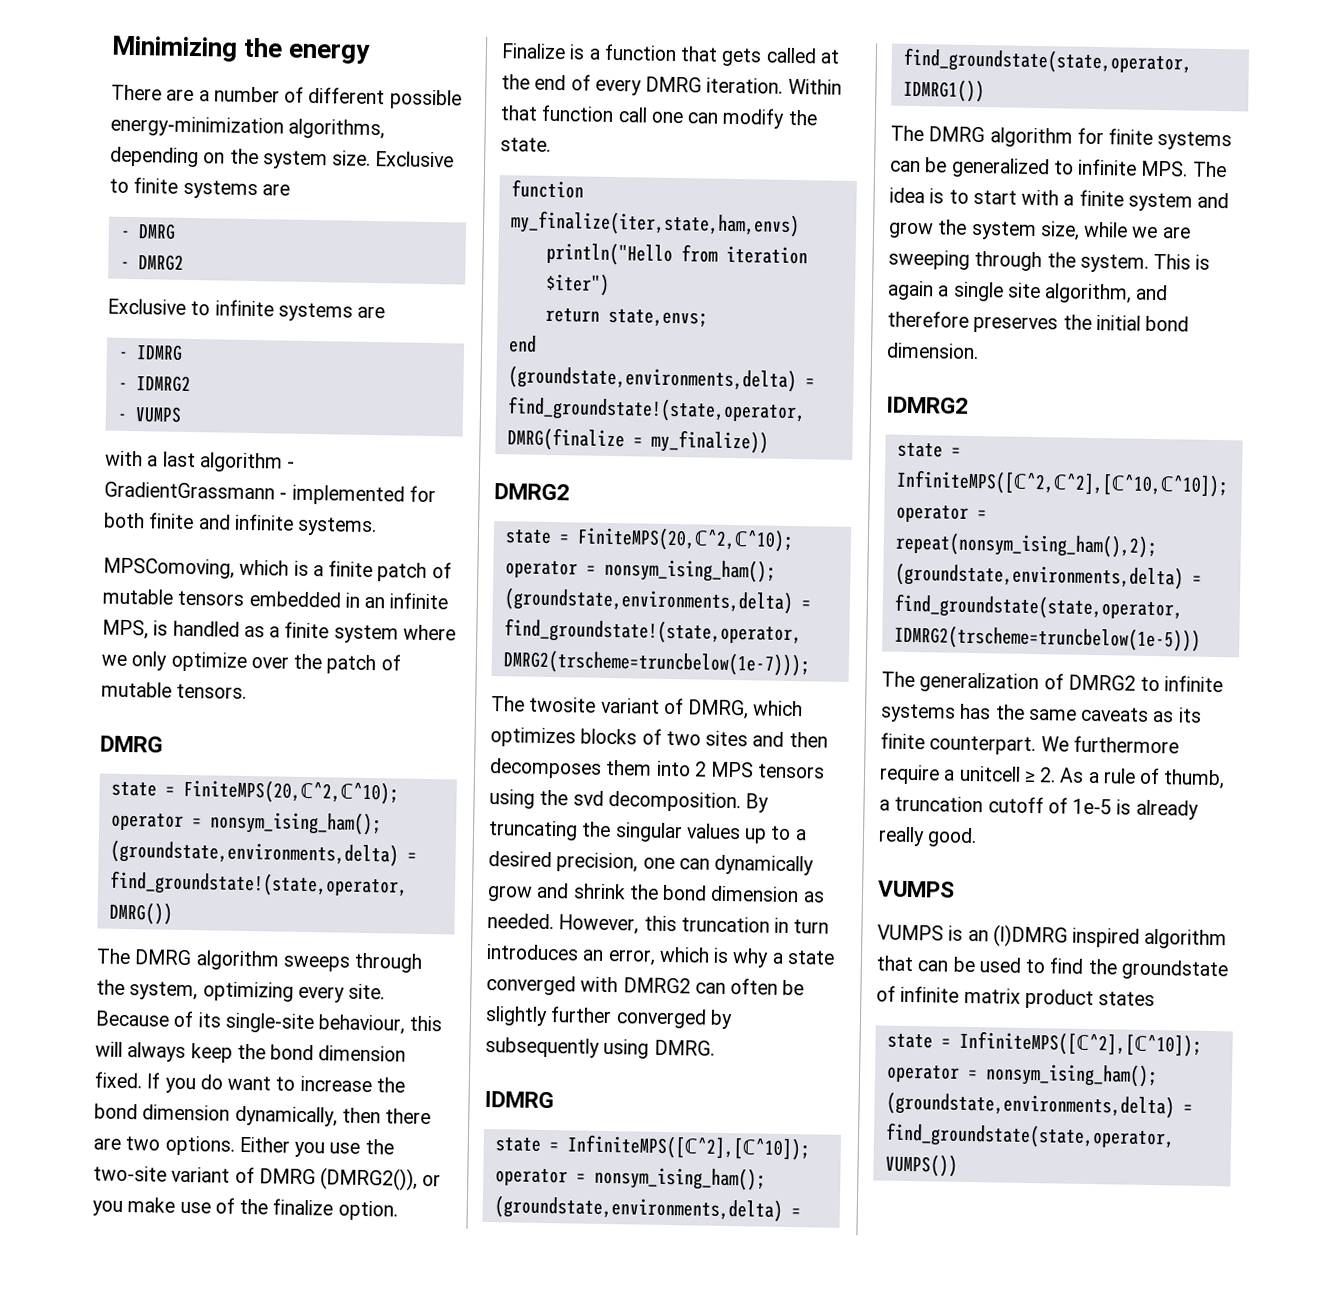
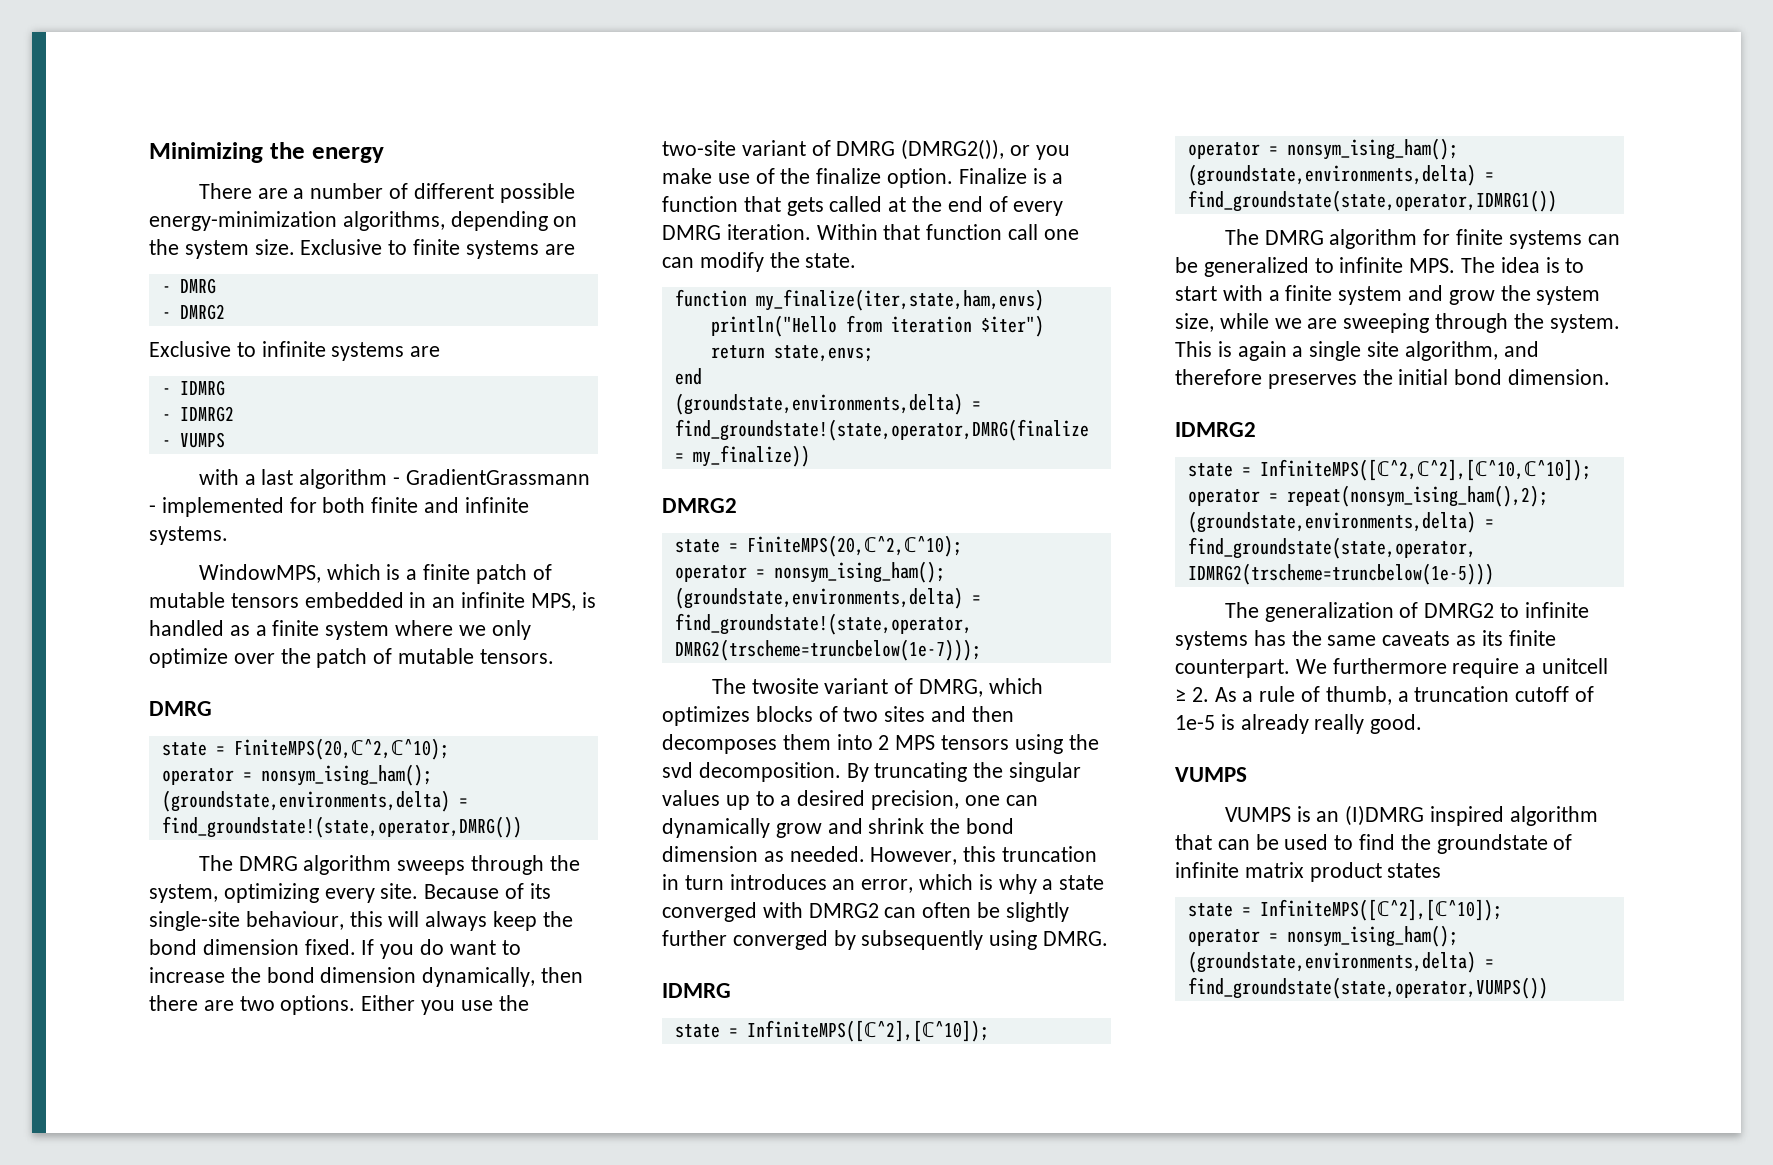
- MPSComoving, which is a finite patch of mutable tensors embedded in an infinite MPS, is handled as a finite system where we only optimize over the patch of mutable tensors.
+ WindowMPS, which is a finite patch of mutable tensors embedded in an infinite MPS, is handled as a finite system where we only optimize over the patch of mutable tensors.

